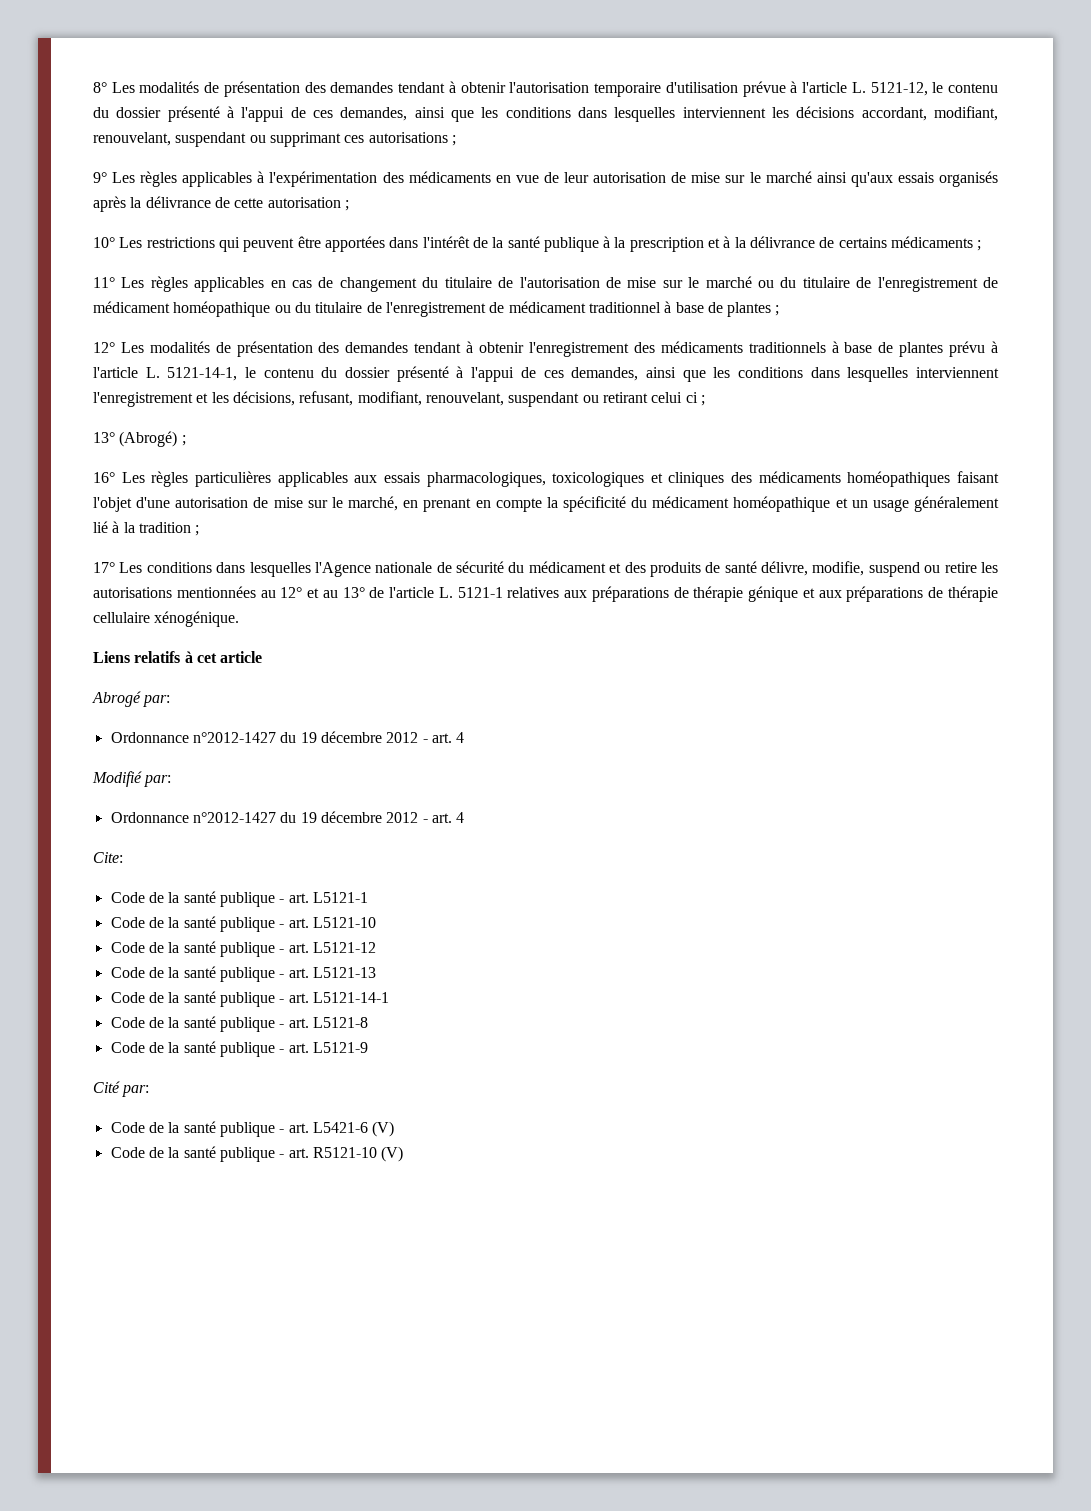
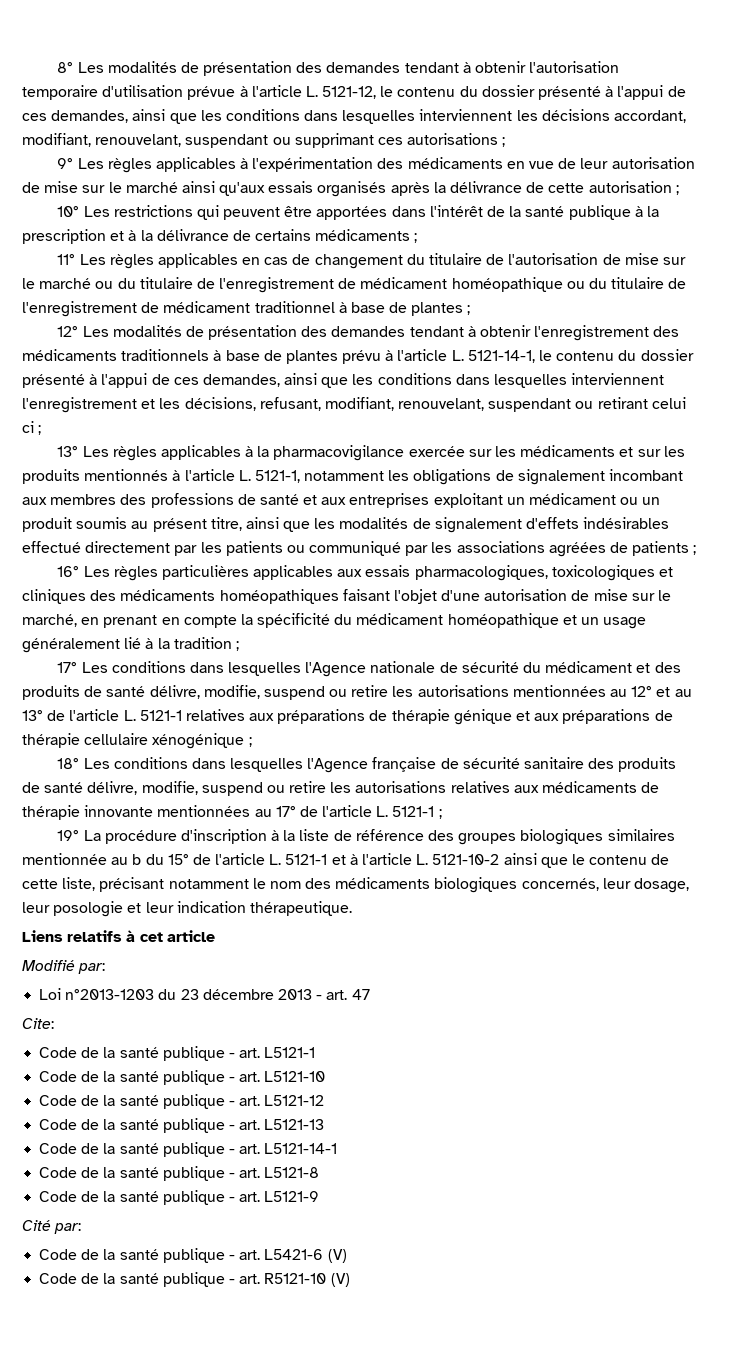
- 13° (Abrogé) ;
+ 13° Les règles applicables à la pharmacovigilance exercée sur les médicaments et sur les produits mentionnés à l'article L. 5121-1, notamment les obligations de signalement incombant aux membres des professions de santé et aux entreprises exploitant un médicament ou un produit soumis au présent titre, ainsi que les modalités de signalement d'effets indésirables effectué directement par les patients ou communiqué par les associations agréées de patients ;
- 17° Les conditions dans lesquelles l'Agence nationale de sécurité du médicament et des produits de santé délivre, modifie, suspend ou retire les autorisations mentionnées au 12° et au 13° de l'article L. 5121-1 relatives aux préparations de thérapie génique et aux préparations de thérapie cellulaire xénogénique.
+ 17° Les conditions dans lesquelles l'Agence nationale de sécurité du médicament et des produits de santé délivre, modifie, suspend ou retire les autorisations mentionnées au 12° et au 13° de l'article L. 5121-1 relatives aux préparations de thérapie génique et aux préparations de thérapie cellulaire xénogénique ;
+ 18° Les conditions dans lesquelles l'Agence française de sécurité sanitaire des produits de santé délivre, modifie, suspend ou retire les autorisations relatives aux médicaments de thérapie innovante mentionnées au 17° de l'article L. 5121-1 ;
+ 19° La procédure d'inscription à la liste de référence des groupes biologiques similaires mentionnée au b du 15° de l'article L. 5121-1 et à l'article L. 5121-10-2 ainsi que le contenu de cette liste, précisant notamment le nom des médicaments biologiques concernés, leur dosage, leur posologie et leur indication thérapeutique.
- Abrogé par:
- Ordonnance n°2012-1427 du 19 décembre 2012 - art. 4
  Modifié par:
- Ordonnance n°2012-1427 du 19 décembre 2012 - art. 4
+ Loi n°2013-1203 du 23 décembre 2013 - art. 47

